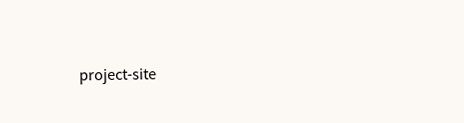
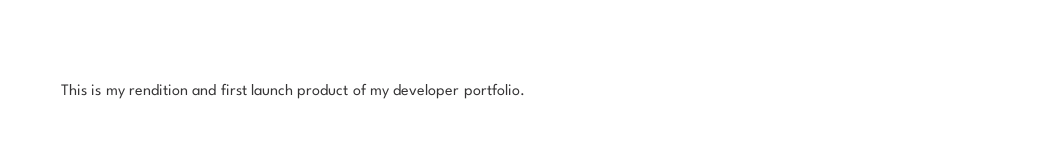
- project-site
+ This is my rendition and first launch product of my developer portfolio.

